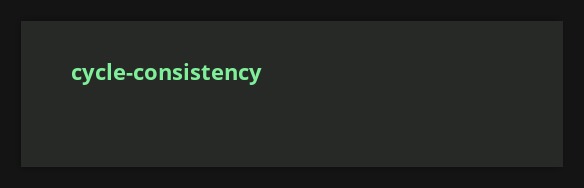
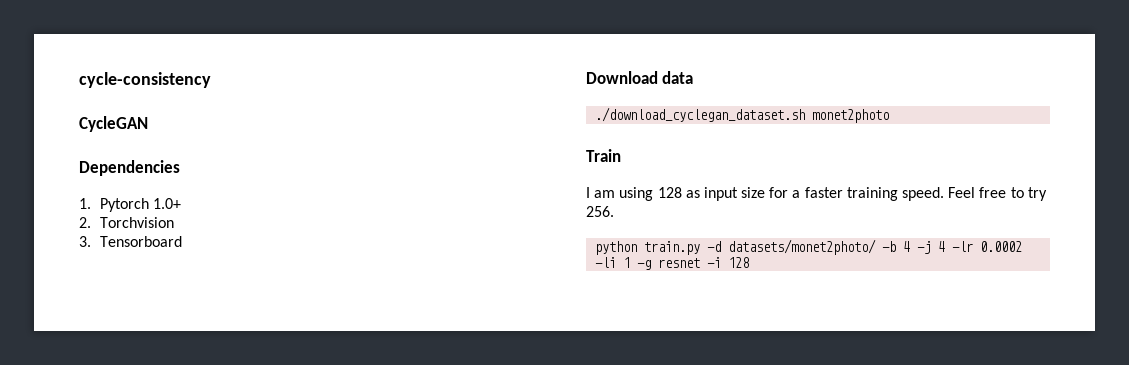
+ CycleGAN
+ Dependencies
+ 1. Pytorch 1.0+
+ 2. Torchvision
+ 3. Tensorboard
+ Download data
+ ./download_cyclegan_dataset.sh monet2photo
+ Train
+ I am using 128 as input size for a faster training speed. Feel free to try 256.
+ python train.py -d datasets/monet2photo/ -b 4 -j 4 -lr 0.0002 -li 1 -g resnet -i 128

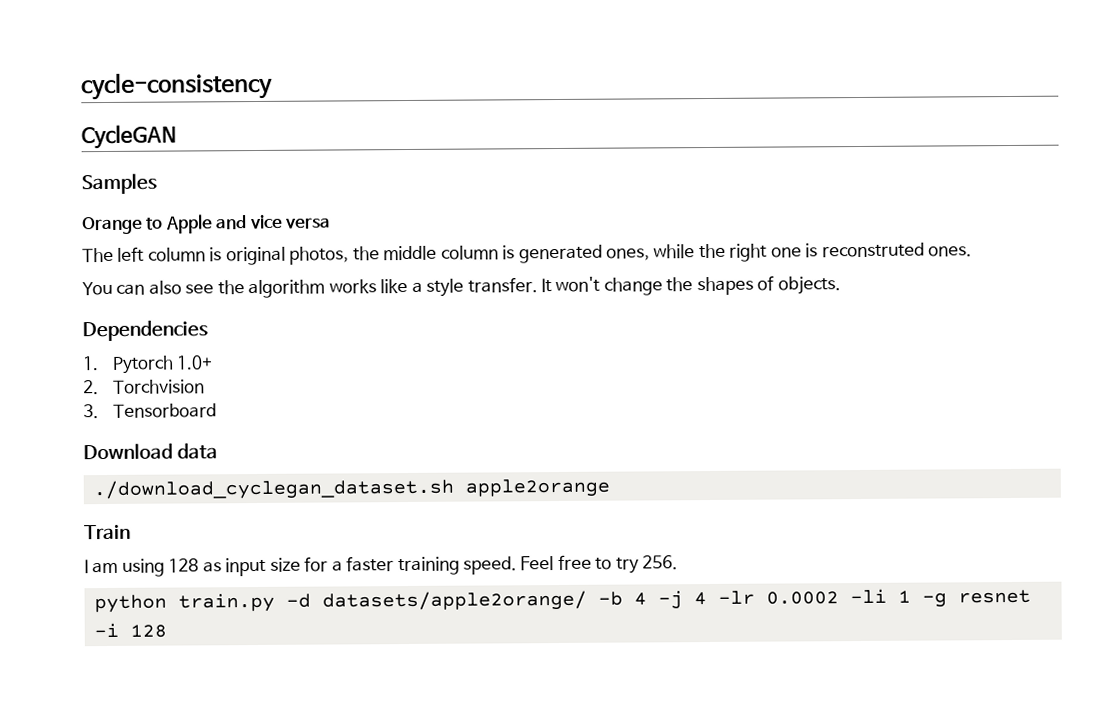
+ Samples
+ Orange to Apple and vice versa
+ The left column is original photos, the middle column is generated ones, while the right one is reconstruted ones.
+ You can also see the algorithm works like a style transfer. It won't change the shapes of objects.
- ./download_cyclegan_dataset.sh monet2photo
+ ./download_cyclegan_dataset.sh apple2orange
- python train.py -d datasets/monet2photo/ -b 4 -j 4 -lr 0.0002 -li 1 -g resnet -i 128
+ python train.py -d datasets/apple2orange/ -b 4 -j 4 -lr 0.0002 -li 1 -g resnet -i 128

